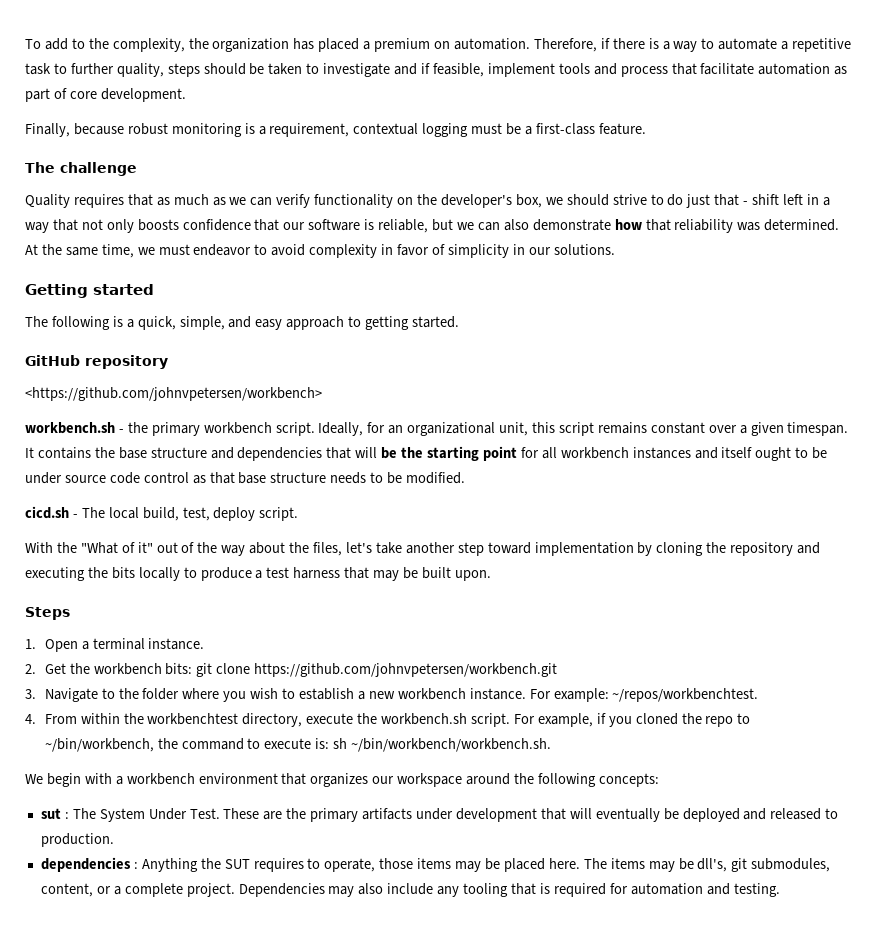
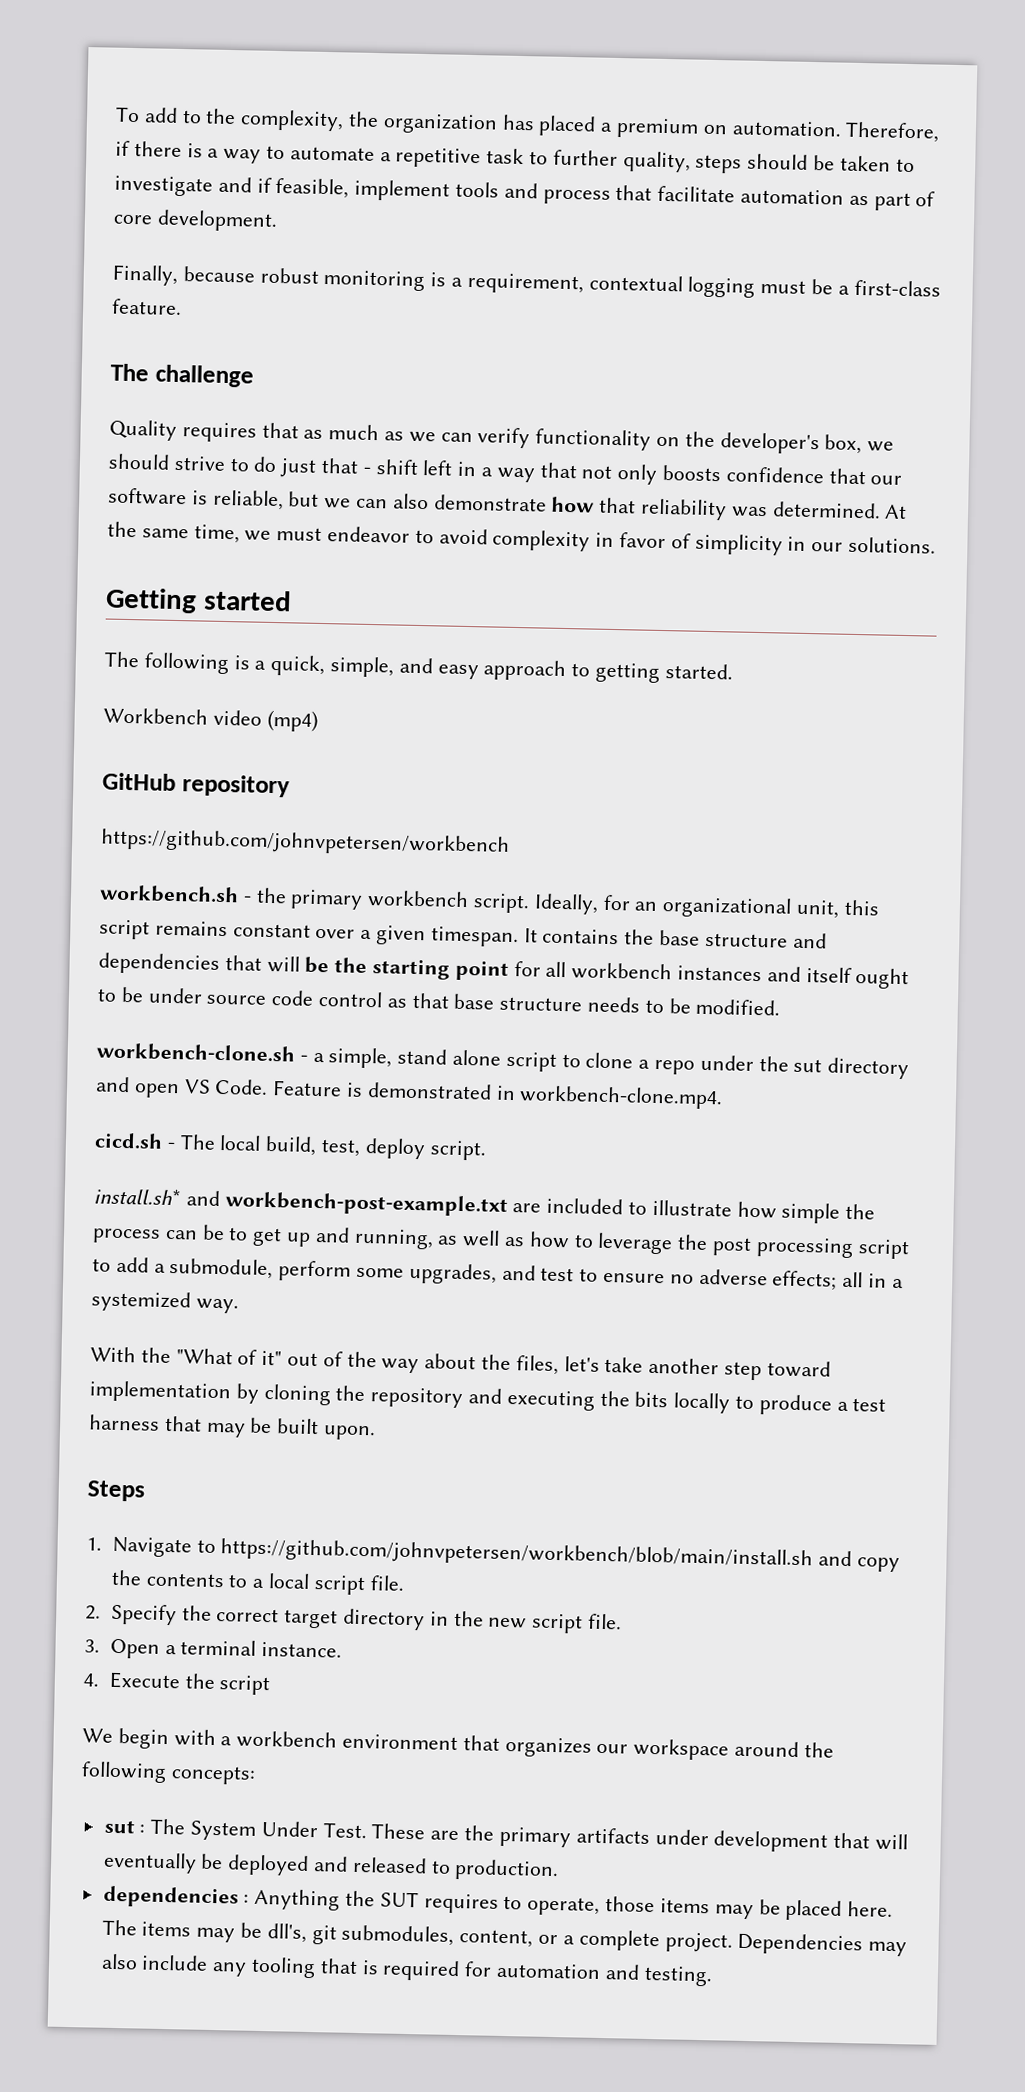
+ Workbench video (mp4)
- <https://github.com/johnvpetersen/workbench>
+ https://github.com/johnvpetersen/workbench
+ workbench-clone.sh - a simple, stand alone script to clone a repo under the sut directory and open VS Code. Feature is demonstrated in workbench-clone.mp4.
+ install.sh* and workbench-post-example.txt are included to illustrate how simple the process can be to get up and running, as well as how to leverage the post processing script to add a submodule, perform some upgrades, and test to ensure no adverse effects; all in a systemized way.
- 1. Open a terminal instance.
- 2. Get the workbench bits: git clone https://github.com/johnvpetersen/workbench.git
- 3. Navigate to the folder where you wish to establish a new workbench instance. For example: ~/repos/workbenchtest.
- 4. From within the workbenchtest directory, execute the workbench.sh script. For example, if you cloned the repo to ~/bin/workbench, the command to execute is: sh ~/bin/workbench/workbench.sh.
+ 1. Navigate to https://github.com/johnvpetersen/workbench/blob/main/install.sh and copy the contents to a local script file.
+ 2. Specify the correct target directory in the new script file.
+ 3. Open a terminal instance.
+ 4. Execute the script

